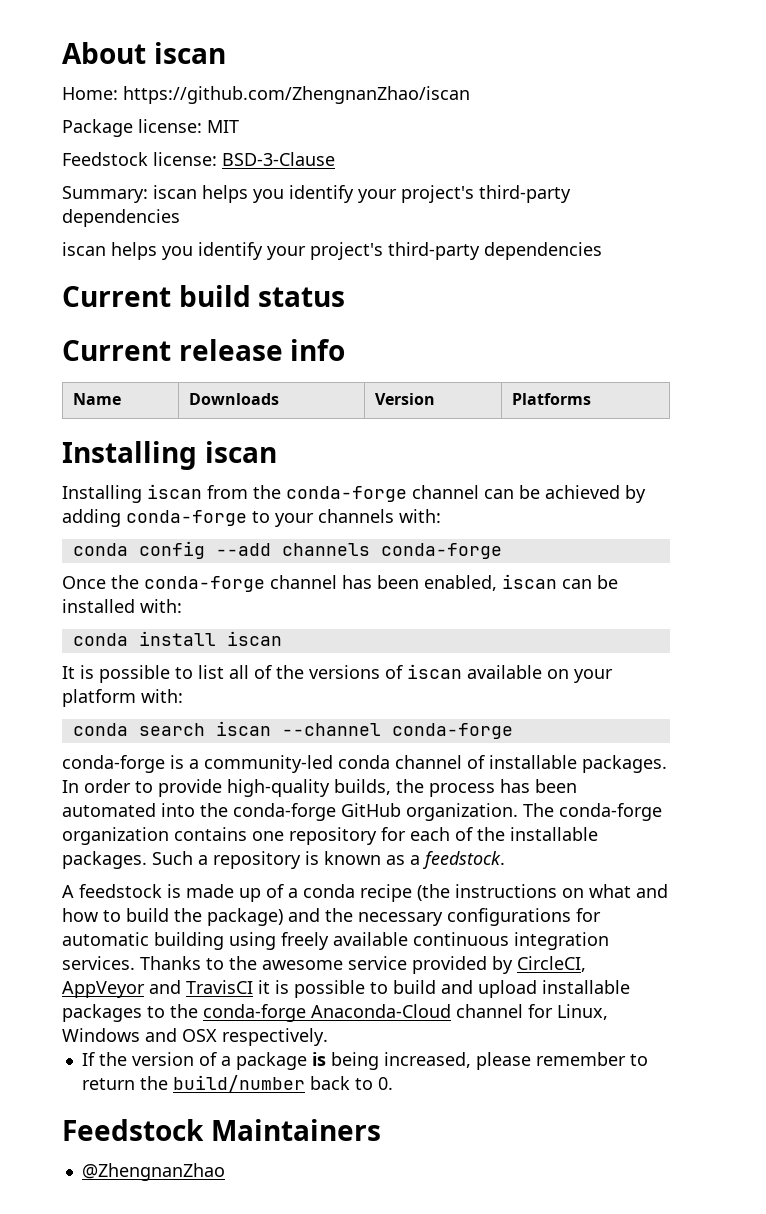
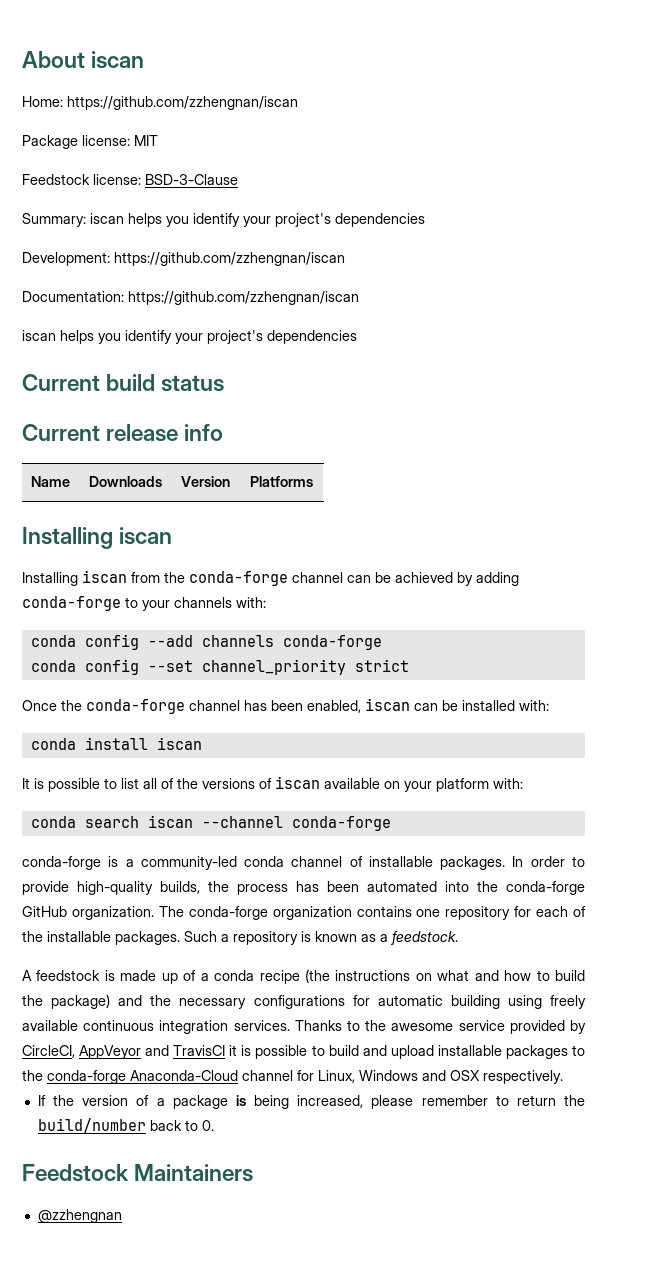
- Home: https://github.com/ZhengnanZhao/iscan
+ Home: https://github.com/zzhengnan/iscan
- Summary: iscan helps you identify your project's third-party dependencies
- iscan helps you identify your project's third-party dependencies
+ Summary: iscan helps you identify your project's dependencies
+ Development: https://github.com/zzhengnan/iscan
+ Documentation: https://github.com/zzhengnan/iscan
+ iscan helps you identify your project's dependencies
+ conda config --set channel_priority strict
- @ZhengnanZhao
+ @zzhengnan

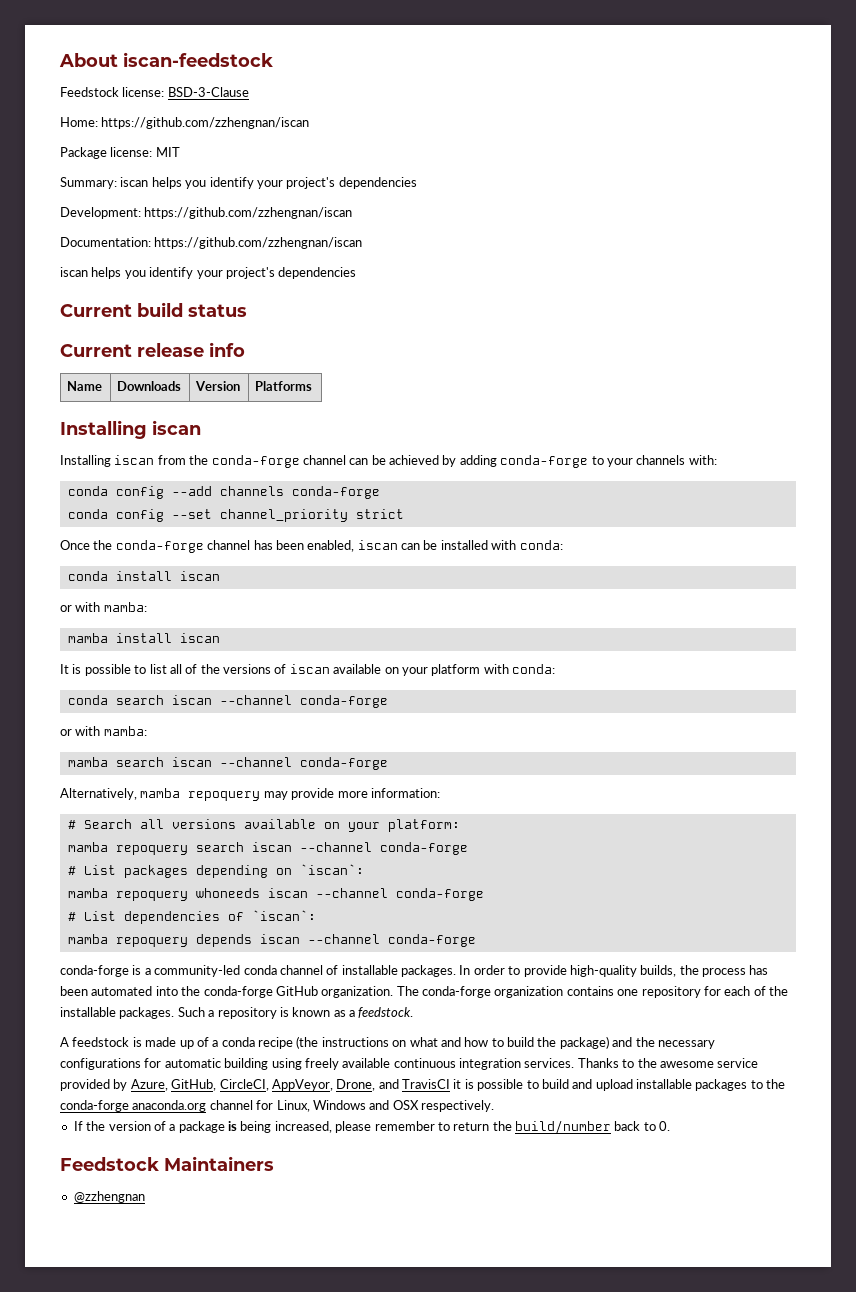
- About iscan
+ About iscan-feedstock
+ Feedstock license: BSD-3-Clause
- Feedstock license: BSD-3-Clause
- Once the conda-forge channel has been enabled, iscan can be installed with:
+ Once the conda-forge channel has been enabled, iscan can be installed with conda:
  conda install iscan
+ or with mamba:
+ mamba install iscan
- It is possible to list all of the versions of iscan available on your platform with:
+ It is possible to list all of the versions of iscan available on your platform with conda:
  conda search iscan --channel conda-forge
+ or with mamba:
+ mamba search iscan --channel conda-forge
+ Alternatively, mamba repoquery may provide more information:
+ # Search all versions available on your platform:
+ mamba repoquery search iscan --channel conda-forge
+ # List packages depending on `iscan`:
+ mamba repoquery whoneeds iscan --channel conda-forge
+ # List dependencies of `iscan`:
+ mamba repoquery depends iscan --channel conda-forge
- Thanks to the awesome service provided by CircleCI, AppVeyor and TravisCI it is possible to build and upload installable packages to the conda-forge Anaconda-Cloud channel for Linux, Windows and OSX respectively.
+ Thanks to the awesome service provided by Azure, GitHub, CircleCI, AppVeyor, Drone, and TravisCI it is possible to build and upload installable packages to the conda-forge anaconda.org channel for Linux, Windows and OSX respectively.

